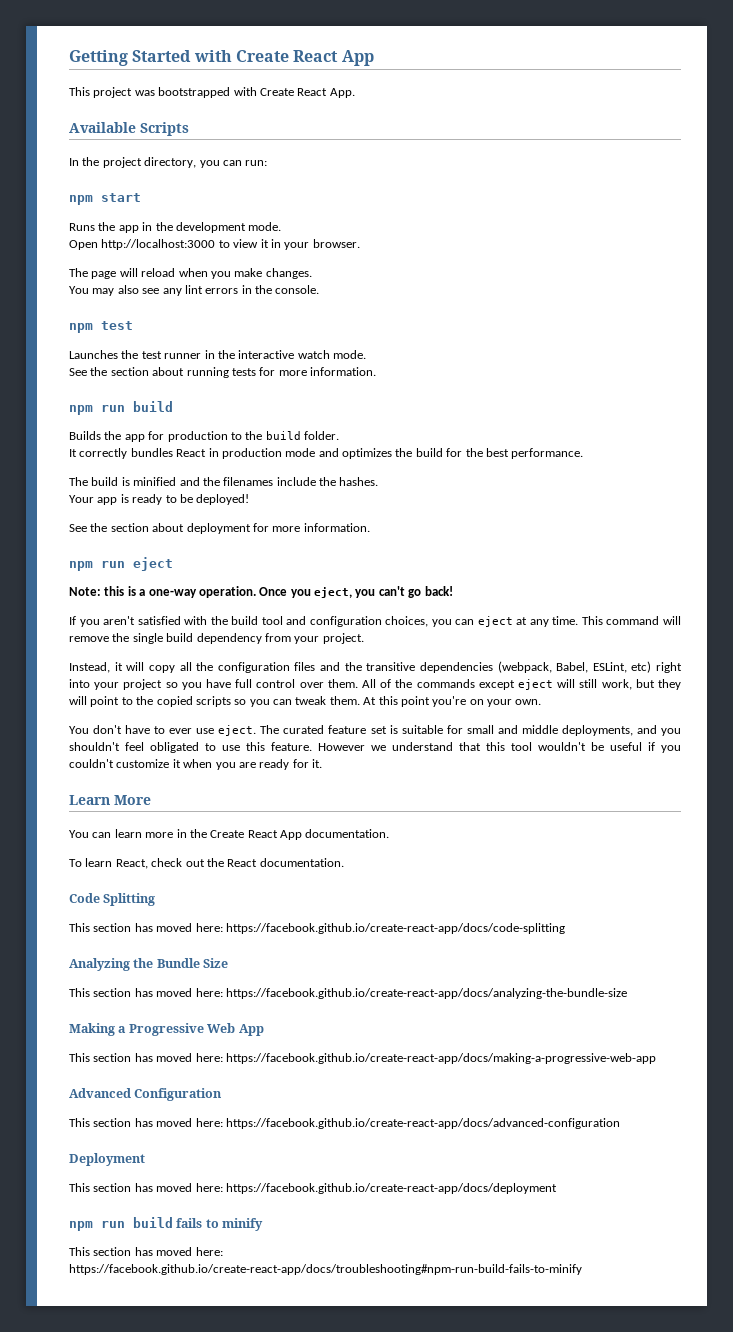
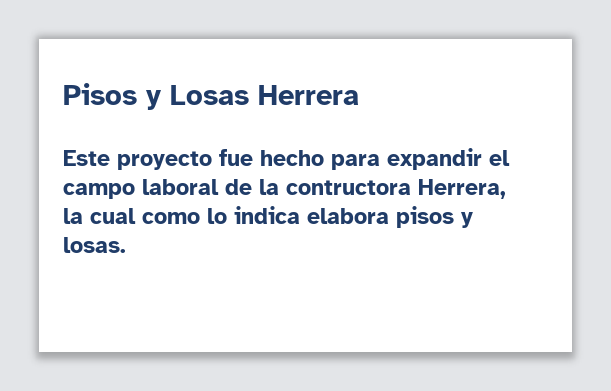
- Getting Started with Create React App
- This project was bootstrapped with Create React App.
- Available Scripts
- In the project directory, you can run:
- npm start
- Runs the app in the development mode.
- Open http://localhost:3000 to view it in your browser.
- The page will reload when you make changes.
- You may also see any lint errors in the console.
- npm test
- Launches the test runner in the interactive watch mode.
- See the section about running tests for more information.
- npm run build
- Builds the app for production to the build folder.
- It correctly bundles React in production mode and optimizes the build for the best performance.
- The build is minified and the filenames include the hashes.
- Your app is ready to be deployed!
- See the section about deployment for more information.
- npm run eject
- Note: this is a one-way operation. Once you eject, you can't go back!
- If you aren't satisfied with the build tool and configuration choices, you can eject at any time. This command will remove the single build dependency from your project.
- Instead, it will copy all the configuration files and the transitive dependencies (webpack, Babel, ESLint, etc) right into your project so you have full control over them. All of the commands except eject will still work, but they will point to the copied scripts so you can tweak them. At this point you're on your own.
- You don't have to ever use eject. The curated feature set is suitable for small and middle deployments, and you shouldn't feel obligated to use this feature. However we understand that this tool wouldn't be useful if you couldn't customize it when you are ready for it.
- Learn More
- You can learn more in the Create React App documentation.
- To learn React, check out the React documentation.
- Code Splitting
- This section has moved here: https://facebook.github.io/create-react-app/docs/code-splitting
- Analyzing the Bundle Size
- This section has moved here: https://facebook.github.io/create-react-app/docs/analyzing-the-bundle-size
- Making a Progressive Web App
- This section has moved here: https://facebook.github.io/create-react-app/docs/making-a-progressive-web-app
- Advanced Configuration
- This section has moved here: https://facebook.github.io/create-react-app/docs/advanced-configuration
- Deployment
- This section has moved here: https://facebook.github.io/create-react-app/docs/deployment
- npm run build fails to minify
- This section has moved here: https://facebook.github.io/create-react-app/docs/troubleshooting#npm-run-build-fails-to-minify
+ Pisos y Losas Herrera
+ Este proyecto fue hecho para expandir el campo laboral de la contructora Herrera, la cual como lo indica elabora pisos y losas.

